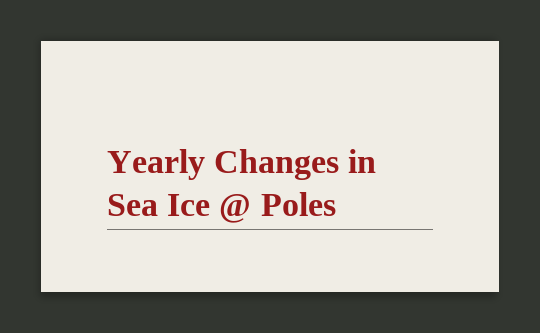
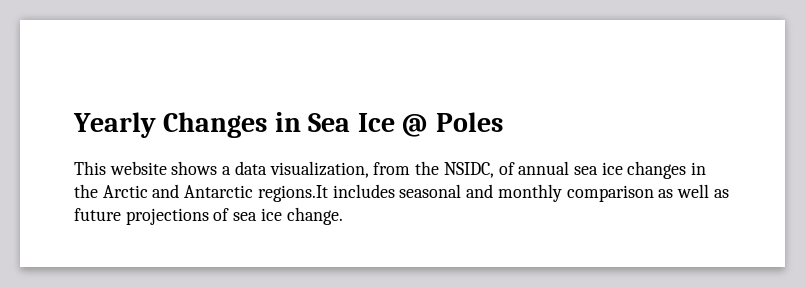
+ This website shows a data visualization, from the NSIDC, of annual sea ice changes in the Arctic and Antarctic regions.It includes seasonal and monthly comparison as well as future projections of sea ice change.

